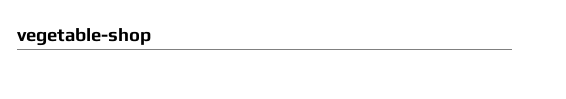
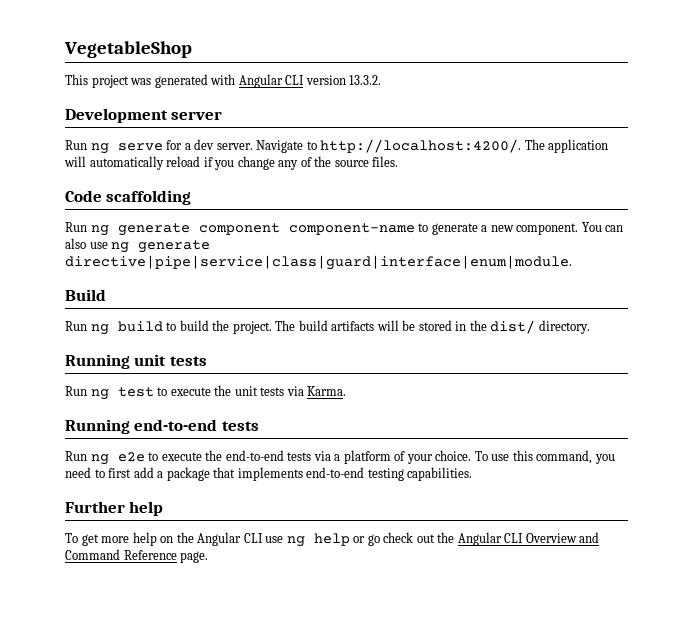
- vegetable-shop
+ VegetableShop
+ This project was generated with Angular CLI version 13.3.2.
+ Development server
+ Run ng serve for a dev server. Navigate to http://localhost:4200/. The application will automatically reload if you change any of the source files.
+ Code scaffolding
+ Run ng generate component component-name to generate a new component. You can also use ng generate directive|pipe|service|class|guard|interface|enum|module.
+ Build
+ Run ng build to build the project. The build artifacts will be stored in the dist/ directory.
+ Running unit tests
+ Run ng test to execute the unit tests via Karma.
+ Running end-to-end tests
+ Run ng e2e to execute the end-to-end tests via a platform of your choice. To use this command, you need to first add a package that implements end-to-end testing capabilities.
+ Further help
+ To get more help on the Angular CLI use ng help or go check out the Angular CLI Overview and Command Reference page.

